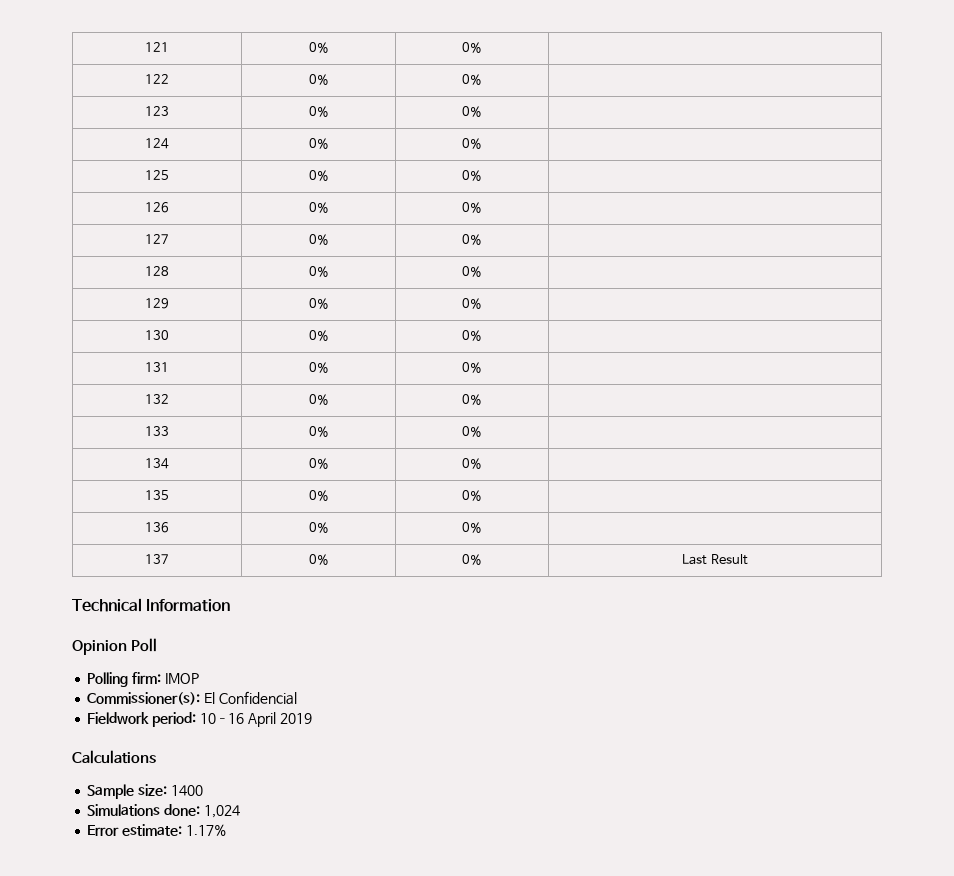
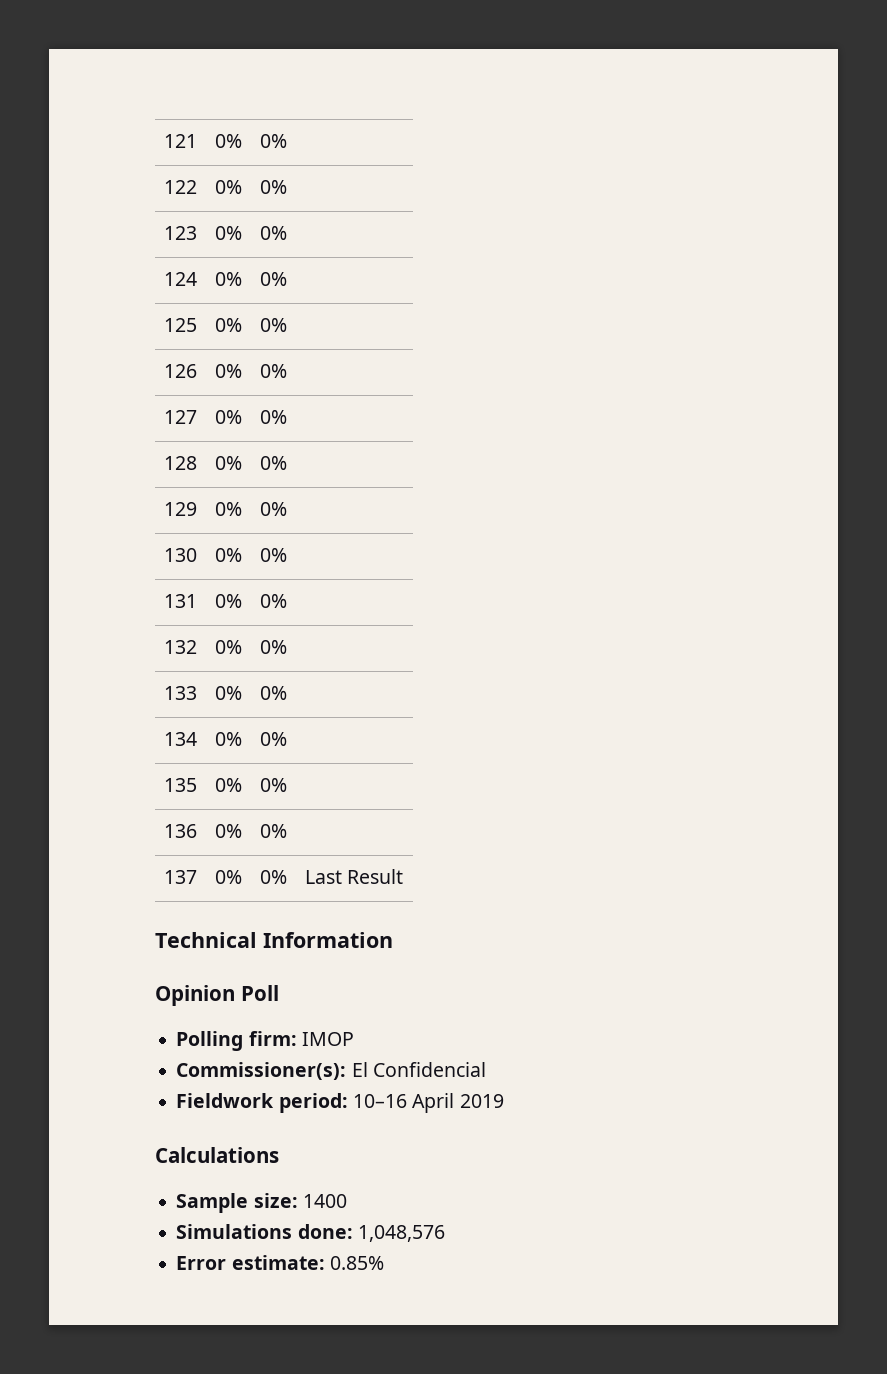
- Simulations done: 1,024
+ Simulations done: 1,048,576
- Error estimate: 1.17%
+ Error estimate: 0.85%

